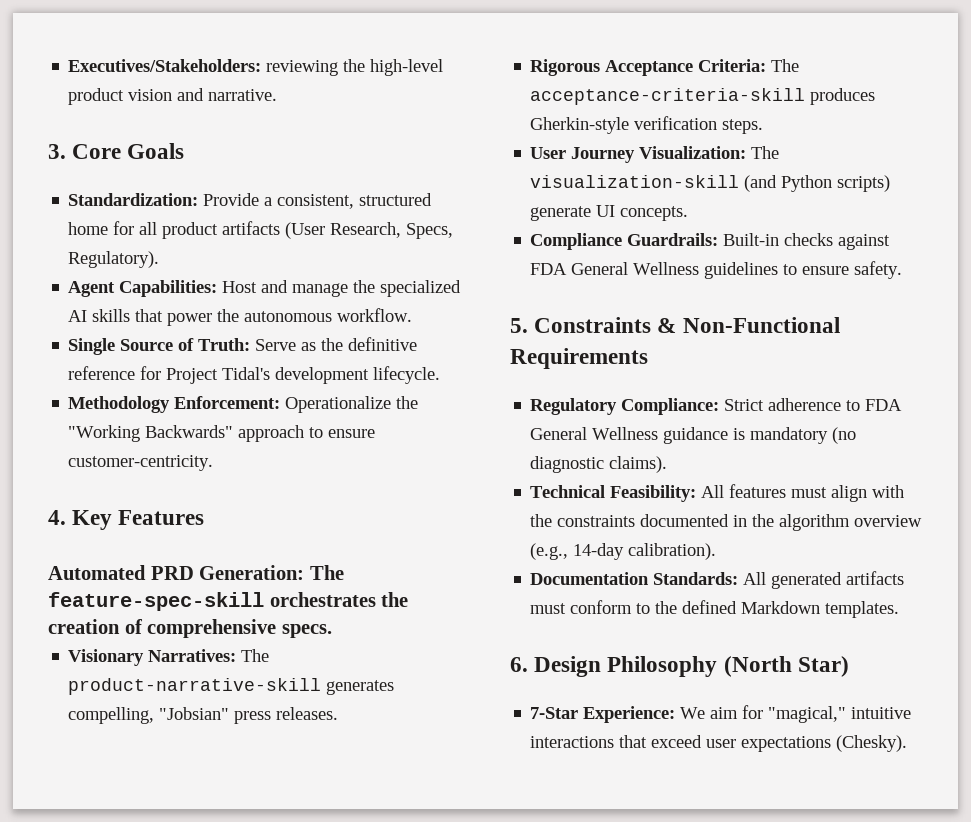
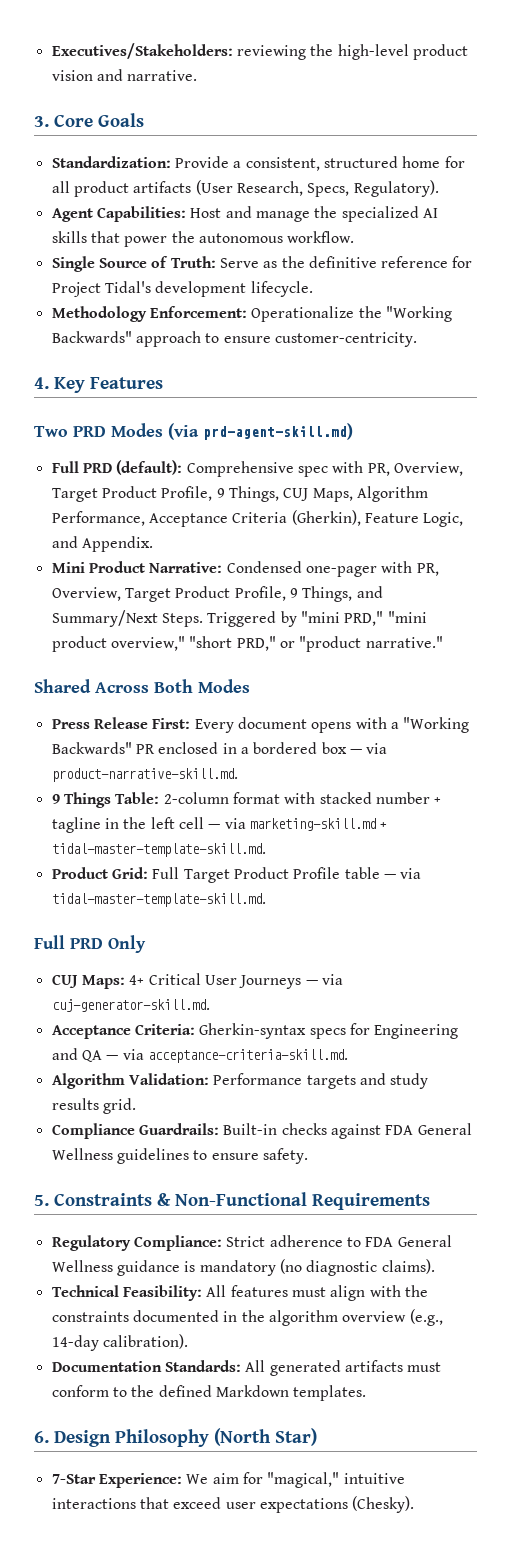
- Automated PRD Generation: The feature-spec-skill orchestrates the creation of comprehensive specs.
- Visionary Narratives: The product-narrative-skill generates compelling, "Jobsian" press releases.
- Rigorous Acceptance Criteria: The acceptance-criteria-skill produces Gherkin-style verification steps.
- User Journey Visualization: The visualization-skill (and Python scripts) generate UI concepts.
+ Two PRD Modes (via prd-agent-skill.md)
+ Full PRD (default): Comprehensive spec with PR, Overview, Target Product Profile, 9 Things, CUJ Maps, Algorithm Performance, Acceptance Criteria (Gherkin), Feature Logic, and Appendix.
+ Mini Product Narrative: Condensed one-pager with PR, Overview, Target Product Profile, 9 Things, and Summary/Next Steps. Triggered by "mini PRD," "mini product overview," "short PRD," or "product narrative."
+ Shared Across Both Modes
+ Press Release First: Every document opens with a "Working Backwards" PR enclosed in a bordered box — via product-narrative-skill.md.
+ 9 Things Table: 2-column format with stacked number + tagline in the left cell — via marketing-skill.md + tidal-master-template-skill.md.
+ Product Grid: Full Target Product Profile table — via tidal-master-template-skill.md.
+ Full PRD Only
+ CUJ Maps: 4+ Critical User Journeys — via cuj-generator-skill.md.
+ Acceptance Criteria: Gherkin-syntax specs for Engineering and QA — via acceptance-criteria-skill.md.
+ Algorithm Validation: Performance targets and study results grid.

